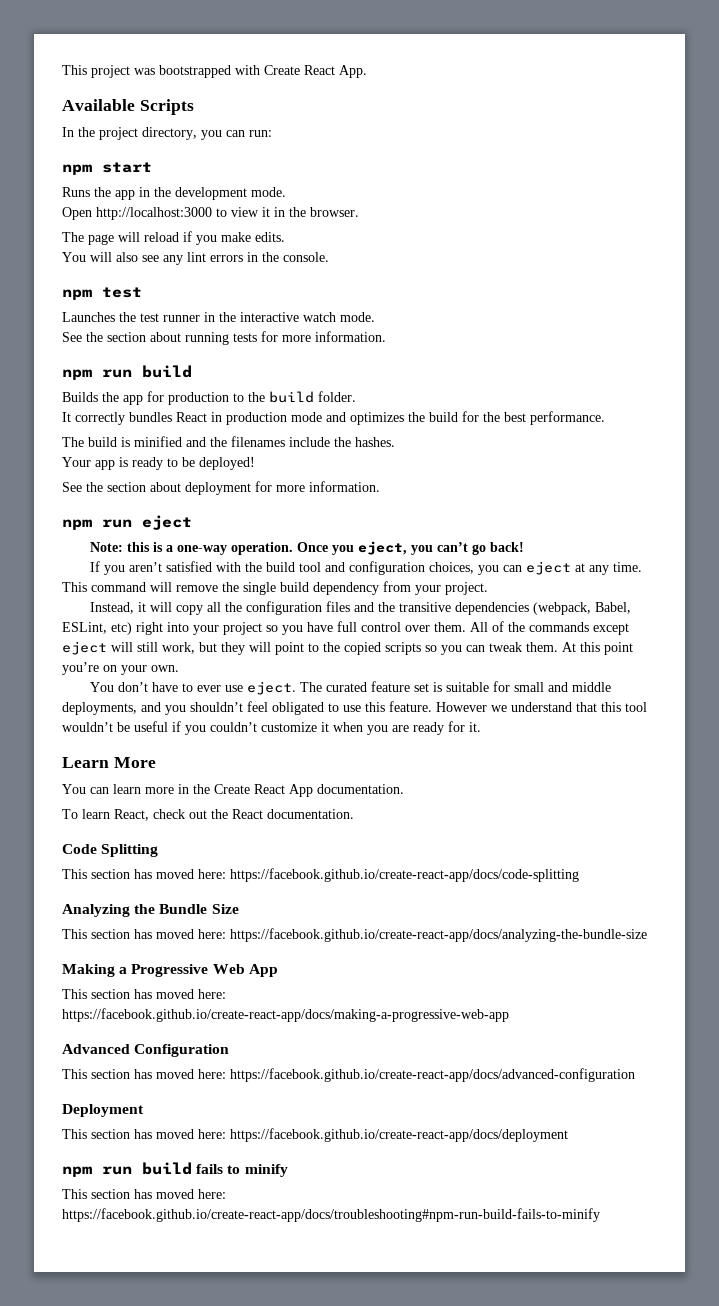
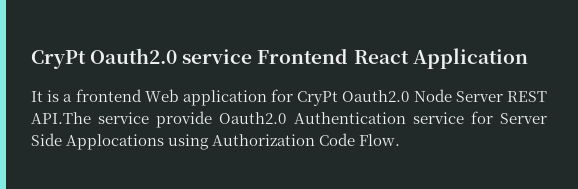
- This project was bootstrapped with Create React App.
- Available Scripts
- In the project directory, you can run:
- npm start
- Runs the app in the development mode.
- Open http://localhost:3000 to view it in the browser.
- The page will reload if you make edits.
- You will also see any lint errors in the console.
- npm test
- Launches the test runner in the interactive watch mode.
- See the section about running tests for more information.
- npm run build
- Builds the app for production to the build folder.
- It correctly bundles React in production mode and optimizes the build for the best performance.
- The build is minified and the filenames include the hashes.
- Your app is ready to be deployed!
- See the section about deployment for more information.
- npm run eject
- Note: this is a one-way operation. Once you eject, you can’t go back!
- If you aren’t satisfied with the build tool and configuration choices, you can eject at any time. This command will remove the single build dependency from your project.
- Instead, it will copy all the configuration files and the transitive dependencies (webpack, Babel, ESLint, etc) right into your project so you have full control over them. All of the commands except eject will still work, but they will point to the copied scripts so you can tweak them. At this point you’re on your own.
- You don’t have to ever use eject. The curated feature set is suitable for small and middle deployments, and you shouldn’t feel obligated to use this feature. However we understand that this tool wouldn’t be useful if you couldn’t customize it when you are ready for it.
- Learn More
- You can learn more in the Create React App documentation.
- To learn React, check out the React documentation.
- Code Splitting
- This section has moved here: https://facebook.github.io/create-react-app/docs/code-splitting
- Analyzing the Bundle Size
- This section has moved here: https://facebook.github.io/create-react-app/docs/analyzing-the-bundle-size
- Making a Progressive Web App
- This section has moved here: https://facebook.github.io/create-react-app/docs/making-a-progressive-web-app
- Advanced Configuration
- This section has moved here: https://facebook.github.io/create-react-app/docs/advanced-configuration
- Deployment
- This section has moved here: https://facebook.github.io/create-react-app/docs/deployment
- npm run build fails to minify
- This section has moved here: https://facebook.github.io/create-react-app/docs/troubleshooting#npm-run-build-fails-to-minify
+ CryPt Oauth2.0 service Frontend React Application
+ It is a frontend Web application for CryPt Oauth2.0 Node Server REST API.The service provide Oauth2.0 Authentication service for Server Side Applocations using Authorization Code Flow.

